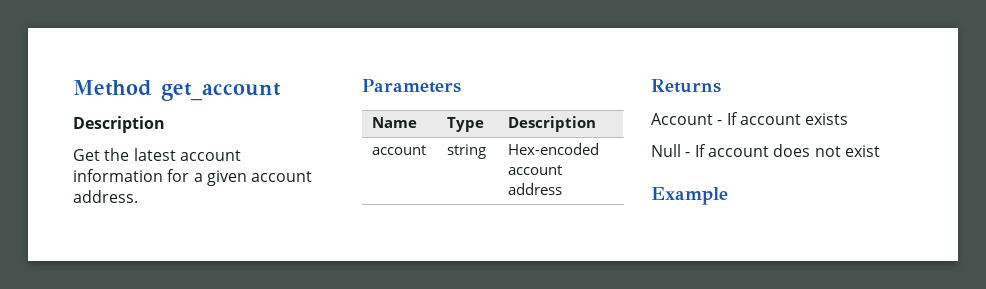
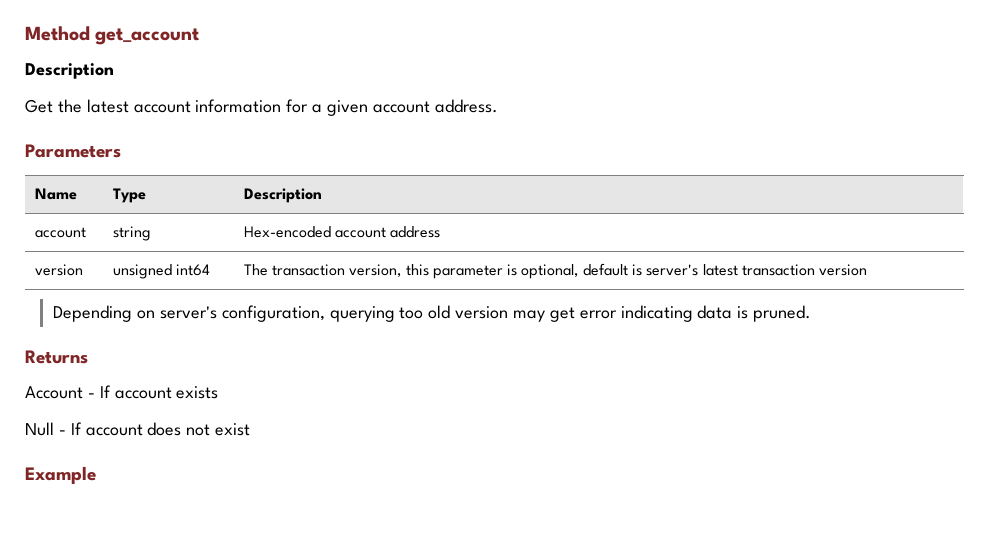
+ version | unsigned int64 | The transaction version, this parameter is optional, default is server's latest transaction version
+ Depending on server's configuration, querying too old version may get error indicating data is pruned.

